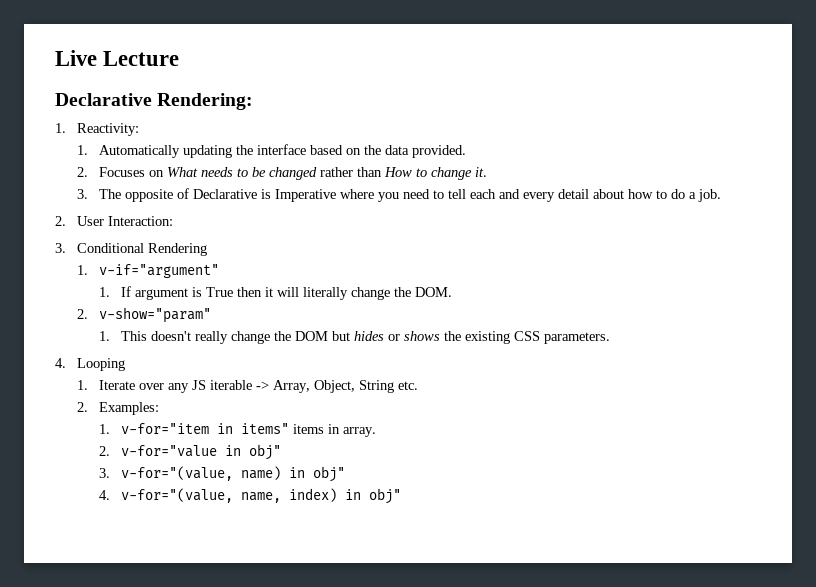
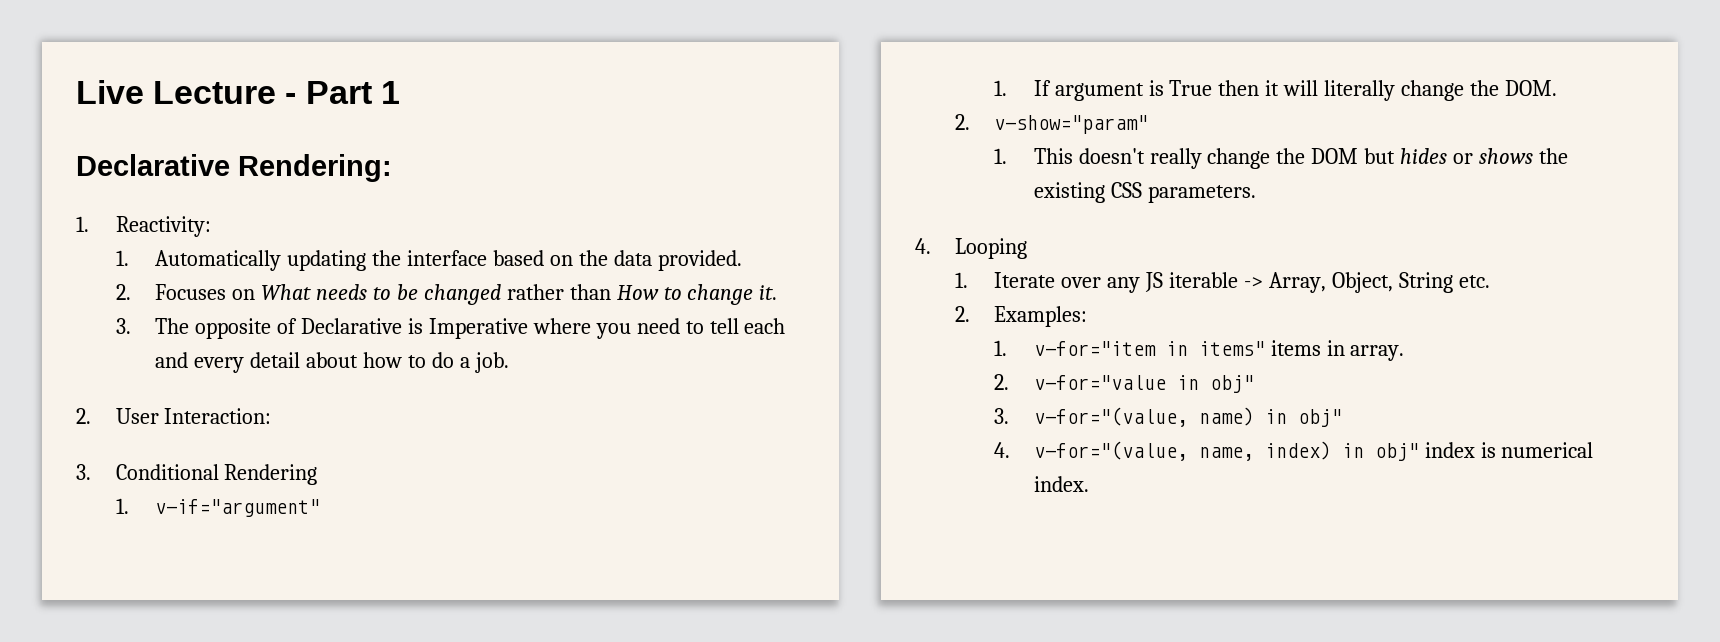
- Live Lecture
+ Live Lecture - Part 1
- 4. v-for="(value, name, index) in obj"
+ 4. v-for="(value, name, index) in obj" index is numerical index.

